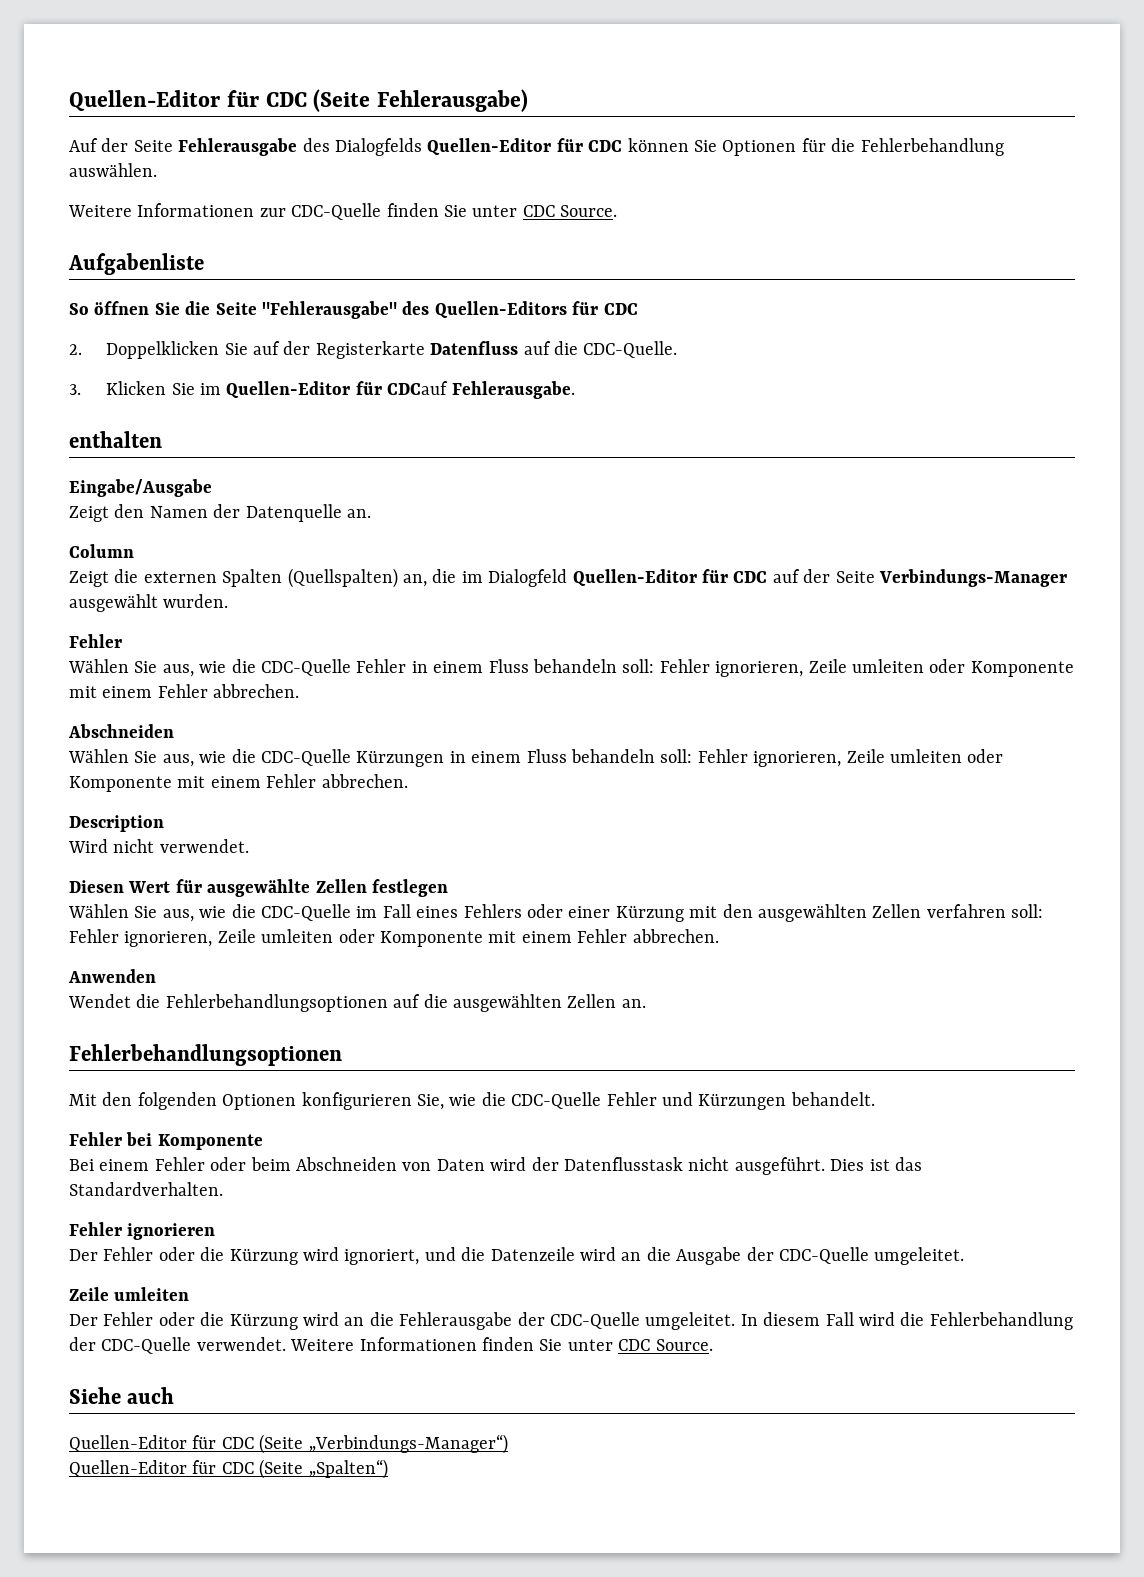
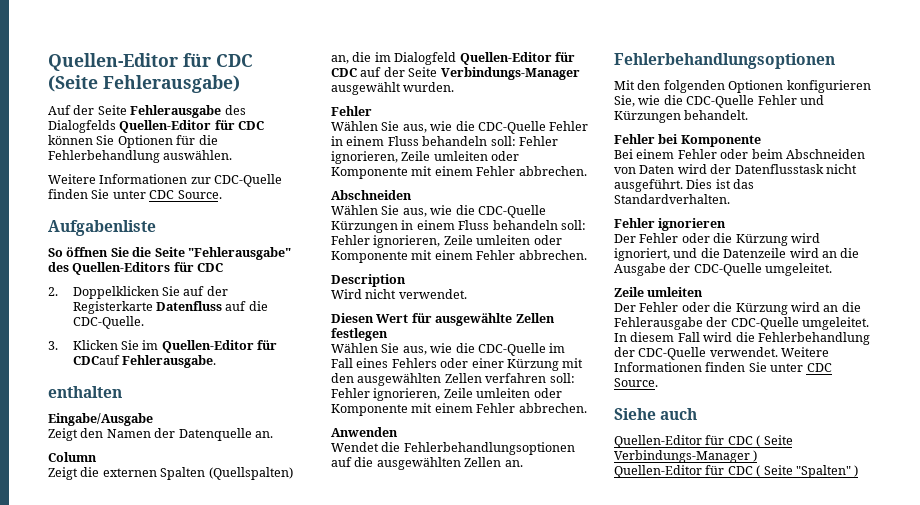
- Quellen-Editor für CDC (Seite „Verbindungs-Manager“)
- Quellen-Editor für CDC (Seite „Spalten“)
+ Quellen-Editor für CDC ( Seite Verbindungs-Manager )
+ Quellen-Editor für CDC ( Seite "Spalten" )

